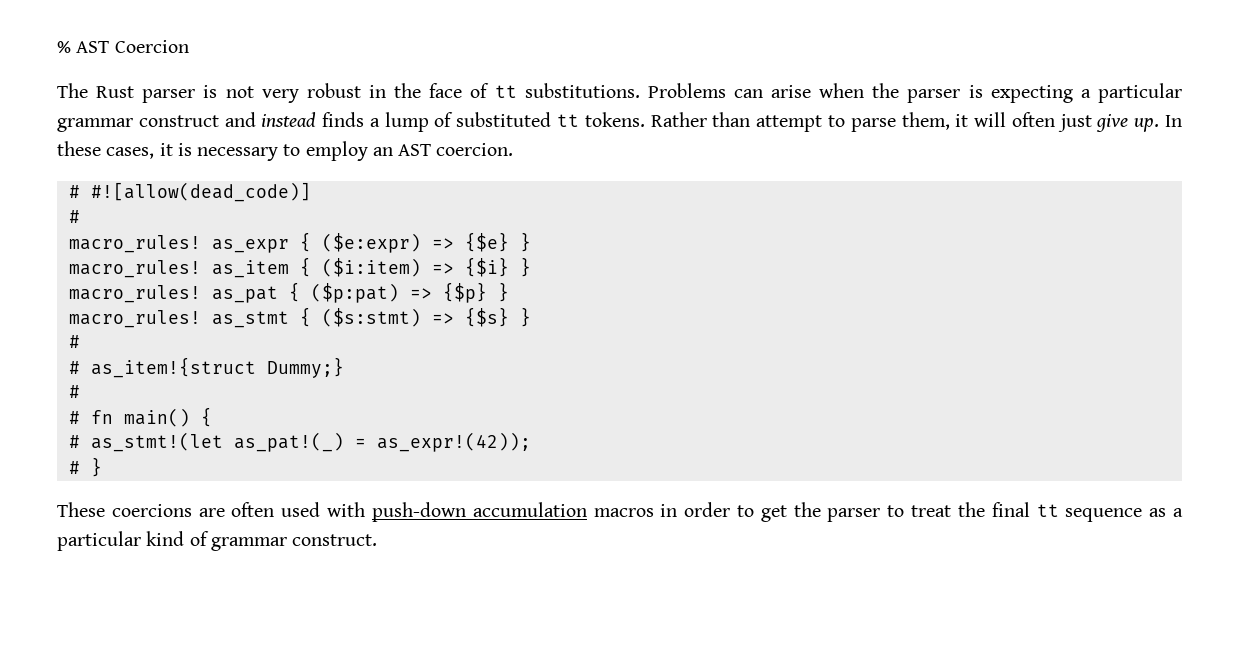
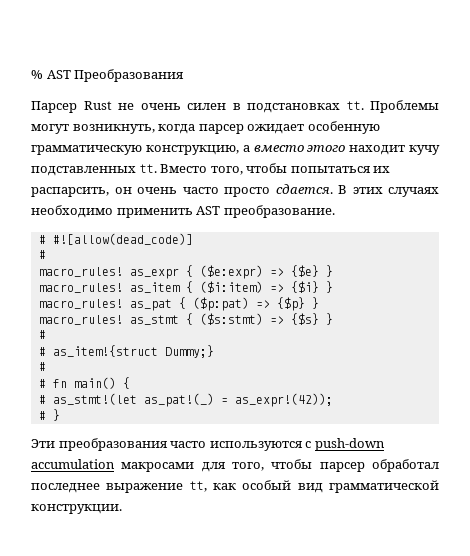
- % AST Coercion
- The Rust parser is not very robust in the face of tt substitutions. Problems can arise when the parser is expecting a particular grammar construct and instead finds a lump of substituted tt tokens. Rather than attempt to parse them, it will often just give up. In these cases, it is necessary to employ an AST coercion.
+ % AST Преобразования
+ Парсер Rust не очень силен в подстановках tt. Проблемы могут возникнуть, когда парсер ожидает особенную грамматическую конструкцию, а вместо этого находит кучу подставленных tt. Вместо того, чтобы попытаться их распарсить, он очень часто просто сдается. В этих случаях необходимо применить AST преобразование.
- These coercions are often used with push-down accumulation macros in order to get the parser to treat the final tt sequence as a particular kind of grammar construct.
+ Эти преобразования часто используются с push-down accumulation макросами для того, чтобы парсер обработал последнее выражение tt, как особый вид грамматической конструкции.

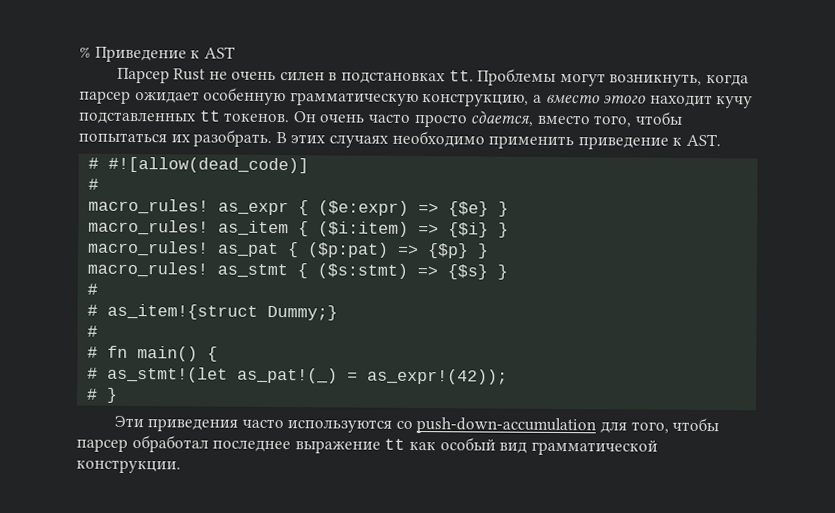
- % AST Преобразования
+ % Приведение к AST
- Проблемы могут возникнуть, когда парсер ожидает особенную грамматическую конструкцию, а вместо этого находит кучу подставленных tt. Вместо того, чтобы попытаться их распарсить, он очень часто просто сдается.
+ Проблемы могут возникнуть, когда парсер ожидает особенную грамматическую конструкцию, а вместо этого находит кучу подставленных tt токенов. Он очень часто просто сдается, вместо того, чтобы попытаться их разобрать.
- В этих случаях необходимо применить AST преобразование.
+ В этих случаях необходимо применить приведение к AST.
- Эти преобразования часто используются с push-down accumulation макросами для того, чтобы парсер обработал последнее выражение tt, как особый вид грамматической конструкции.
+ Эти приведения часто используются со push-down-accumulation для того, чтобы парсер обработал последнее выражение tt как особый вид грамматической конструкции.

